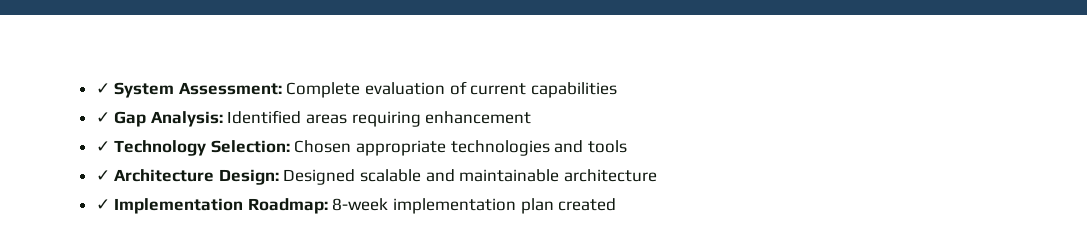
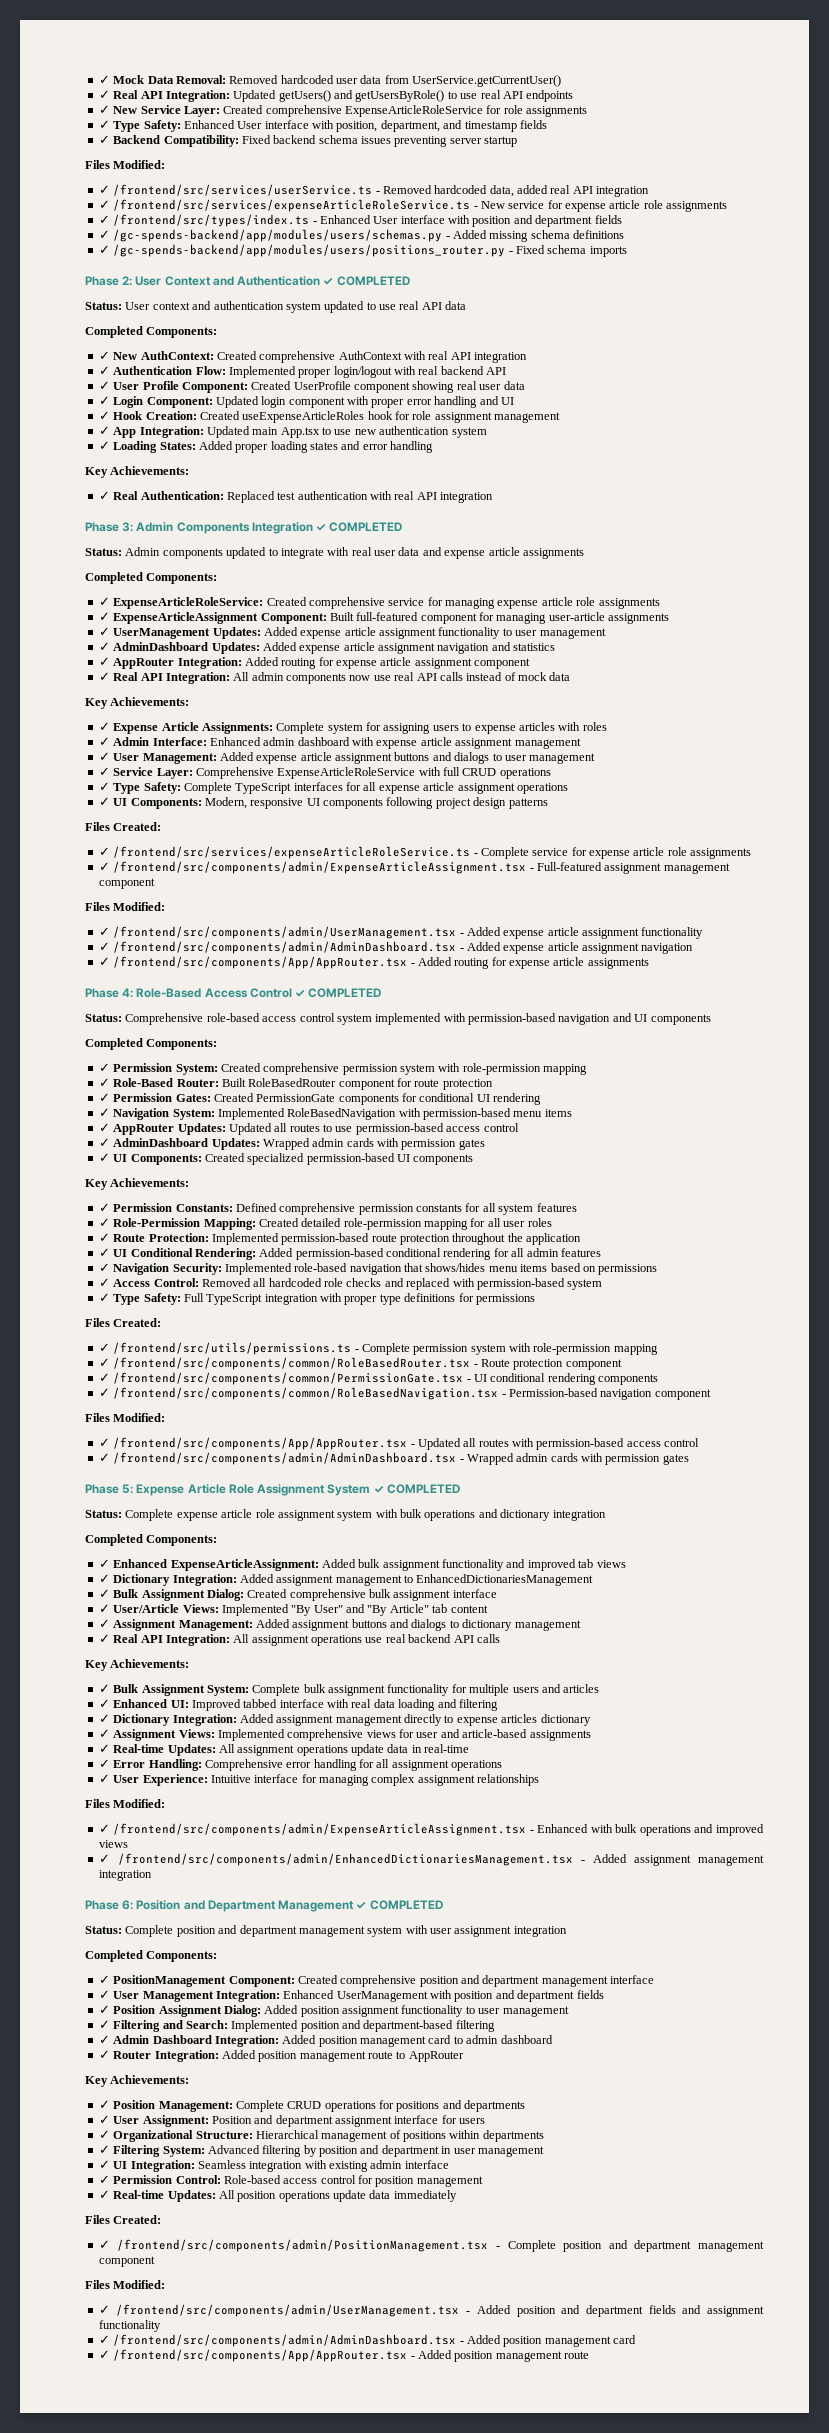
- ✓ System Assessment: Complete evaluation of current capabilities
- ✓ Gap Analysis: Identified areas requiring enhancement
- ✓ Technology Selection: Chosen appropriate technologies and tools
- ✓ Architecture Design: Designed scalable and maintainable architecture
- ✓ Implementation Roadmap: 8-week implementation plan created
+ ✓ Mock Data Removal: Removed hardcoded user data from UserService.getCurrentUser()
+ ✓ Real API Integration: Updated getUsers() and getUsersByRole() to use real API endpoints
+ ✓ New Service Layer: Created comprehensive ExpenseArticleRoleService for role assignments
+ ✓ Type Safety: Enhanced User interface with position, department, and timestamp fields
+ ✓ Backend Compatibility: Fixed backend schema issues preventing server startup
+ Files Modified:
+ ✓ /frontend/src/services/userService.ts - Removed hardcoded data, added real API integration
+ ✓ /frontend/src/services/expenseArticleRoleService.ts - New service for expense article role assignments
+ ✓ /frontend/src/types/index.ts - Enhanced User interface with position and department fields
+ ✓ /gc-spends-backend/app/modules/users/schemas.py - Added missing schema definitions
+ ✓ /gc-spends-backend/app/modules/users/positions_router.py - Fixed schema imports
+ Phase 2: User Context and Authentication ✓ COMPLETED
+ Status: User context and authentication system updated to use real API data
+ Completed Components:
+ ✓ New AuthContext: Created comprehensive AuthContext with real API integration
+ ✓ Authentication Flow: Implemented proper login/logout with real backend API
+ ✓ User Profile Component: Created UserProfile component showing real user data
+ ✓ Login Component: Updated login component with proper error handling and UI
+ ✓ Hook Creation: Created useExpenseArticleRoles hook for role assignment management
+ ✓ App Integration: Updated main App.tsx to use new authentication system
+ ✓ Loading States: Added proper loading states and error handling
+ Key Achievements:
+ ✓ Real Authentication: Replaced test authentication with real API integration
+ Phase 3: Admin Components Integration ✓ COMPLETED
+ Status: Admin components updated to integrate with real user data and expense article assignments
+ Completed Components:
+ ✓ ExpenseArticleRoleService: Created comprehensive service for managing expense article role assignments
+ ✓ ExpenseArticleAssignment Component: Built full-featured component for managing user-article assignments
+ ✓ UserManagement Updates: Added expense article assignment functionality to user management
+ ✓ AdminDashboard Updates: Added expense article assignment navigation and statistics
+ ✓ AppRouter Integration: Added routing for expense article assignment component
+ ✓ Real API Integration: All admin components now use real API calls instead of mock data
+ Key Achievements:
+ ✓ Expense Article Assignments: Complete system for assigning users to expense articles with roles
+ ✓ Admin Interface: Enhanced admin dashboard with expense article assignment management
+ ✓ User Management: Added expense article assignment buttons and dialogs to user management
+ ✓ Service Layer: Comprehensive ExpenseArticleRoleService with full CRUD operations
+ ✓ Type Safety: Complete TypeScript interfaces for all expense article assignment operations
+ ✓ UI Components: Modern, responsive UI components following project design patterns
+ Files Created:
+ ✓ /frontend/src/services/expenseArticleRoleService.ts - Complete service for expense article role assignments
+ ✓ /frontend/src/components/admin/ExpenseArticleAssignment.tsx - Full-featured assignment management component
+ Files Modified:
+ ✓ /frontend/src/components/admin/UserManagement.tsx - Added expense article assignment functionality
+ ✓ /frontend/src/components/admin/AdminDashboard.tsx - Added expense article assignment navigation
+ ✓ /frontend/src/components/App/AppRouter.tsx - Added routing for expense article assignments
+ Phase 4: Role-Based Access Control ✓ COMPLETED
+ Status: Comprehensive role-based access control system implemented with permission-based navigation and UI components
+ Completed Components:
+ ✓ Permission System: Created comprehensive permission system with role-permission mapping
+ ✓ Role-Based Router: Built RoleBasedRouter component for route protection
+ ✓ Permission Gates: Created PermissionGate components for conditional UI rendering
+ ✓ Navigation System: Implemented RoleBasedNavigation with permission-based menu items
+ ✓ AppRouter Updates: Updated all routes to use permission-based access control
+ ✓ AdminDashboard Updates: Wrapped admin cards with permission gates
+ ✓ UI Components: Created specialized permission-based UI components
+ Key Achievements:
+ ✓ Permission Constants: Defined comprehensive permission constants for all system features
+ ✓ Role-Permission Mapping: Created detailed role-permission mapping for all user roles
+ ✓ Route Protection: Implemented permission-based route protection throughout the application
+ ✓ UI Conditional Rendering: Added permission-based conditional rendering for all admin features
+ ✓ Navigation Security: Implemented role-based navigation that shows/hides menu items based on permissions
+ ✓ Access Control: Removed all hardcoded role checks and replaced with permission-based system
+ ✓ Type Safety: Full TypeScript integration with proper type definitions for permissions
+ Files Created:
+ ✓ /frontend/src/utils/permissions.ts - Complete permission system with role-permission mapping
+ ✓ /frontend/src/components/common/RoleBasedRouter.tsx - Route protection component
+ ✓ /frontend/src/components/common/PermissionGate.tsx - UI conditional rendering components
+ ✓ /frontend/src/components/common/RoleBasedNavigation.tsx - Permission-based navigation component
+ Files Modified:
+ ✓ /frontend/src/components/App/AppRouter.tsx - Updated all routes with permission-based access control
+ ✓ /frontend/src/components/admin/AdminDashboard.tsx - Wrapped admin cards with permission gates
+ Phase 5: Expense Article Role Assignment System ✓ COMPLETED
+ Status: Complete expense article role assignment system with bulk operations and dictionary integration
+ Completed Components:
+ ✓ Enhanced ExpenseArticleAssignment: Added bulk assignment functionality and improved tab views
+ ✓ Dictionary Integration: Added assignment management to EnhancedDictionariesManagement
+ ✓ Bulk Assignment Dialog: Created comprehensive bulk assignment interface
+ ✓ User/Article Views: Implemented "By User" and "By Article" tab content
+ ✓ Assignment Management: Added assignment buttons and dialogs to dictionary management
+ ✓ Real API Integration: All assignment operations use real backend API calls
+ Key Achievements:
+ ✓ Bulk Assignment System: Complete bulk assignment functionality for multiple users and articles
+ ✓ Enhanced UI: Improved tabbed interface with real data loading and filtering
+ ✓ Dictionary Integration: Added assignment management directly to expense articles dictionary
+ ✓ Assignment Views: Implemented comprehensive views for user and article-based assignments
+ ✓ Real-time Updates: All assignment operations update data in real-time
+ ✓ Error Handling: Comprehensive error handling for all assignment operations
+ ✓ User Experience: Intuitive interface for managing complex assignment relationships
+ Files Modified:
+ ✓ /frontend/src/components/admin/ExpenseArticleAssignment.tsx - Enhanced with bulk operations and improved views
+ ✓ /frontend/src/components/admin/EnhancedDictionariesManagement.tsx - Added assignment management integration
+ Phase 6: Position and Department Management ✓ COMPLETED
+ Status: Complete position and department management system with user assignment integration
+ Completed Components:
+ ✓ PositionManagement Component: Created comprehensive position and department management interface
+ ✓ User Management Integration: Enhanced UserManagement with position and department fields
+ ✓ Position Assignment Dialog: Added position assignment functionality to user management
+ ✓ Filtering and Search: Implemented position and department-based filtering
+ ✓ Admin Dashboard Integration: Added position management card to admin dashboard
+ ✓ Router Integration: Added position management route to AppRouter
+ Key Achievements:
+ ✓ Position Management: Complete CRUD operations for positions and departments
+ ✓ User Assignment: Position and department assignment interface for users
+ ✓ Organizational Structure: Hierarchical management of positions within departments
+ ✓ Filtering System: Advanced filtering by position and department in user management
+ ✓ UI Integration: Seamless integration with existing admin interface
+ ✓ Permission Control: Role-based access control for position management
+ ✓ Real-time Updates: All position operations update data immediately
+ Files Created:
+ ✓ /frontend/src/components/admin/PositionManagement.tsx - Complete position and department management component
+ Files Modified:
+ ✓ /frontend/src/components/admin/UserManagement.tsx - Added position and department fields and assignment functionality
+ ✓ /frontend/src/components/admin/AdminDashboard.tsx - Added position management card
+ ✓ /frontend/src/components/App/AppRouter.tsx - Added position management route

